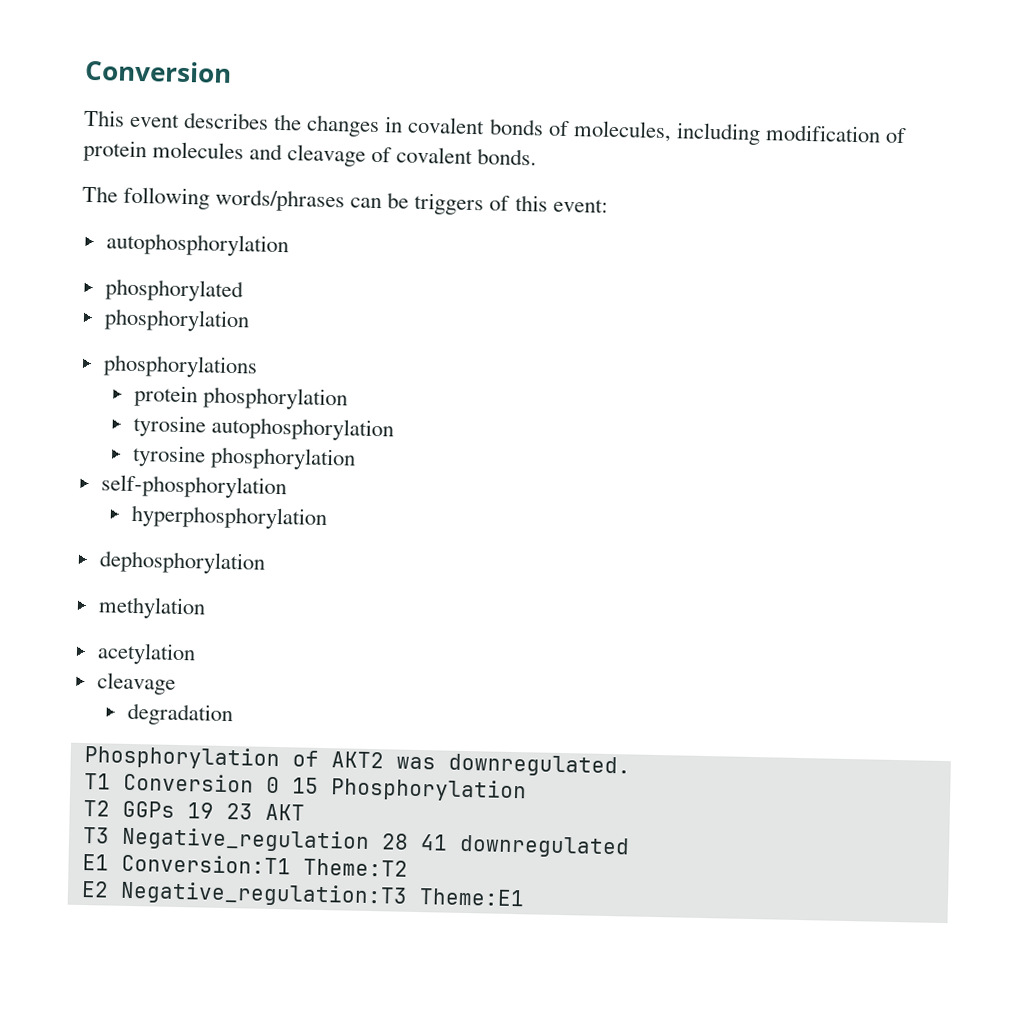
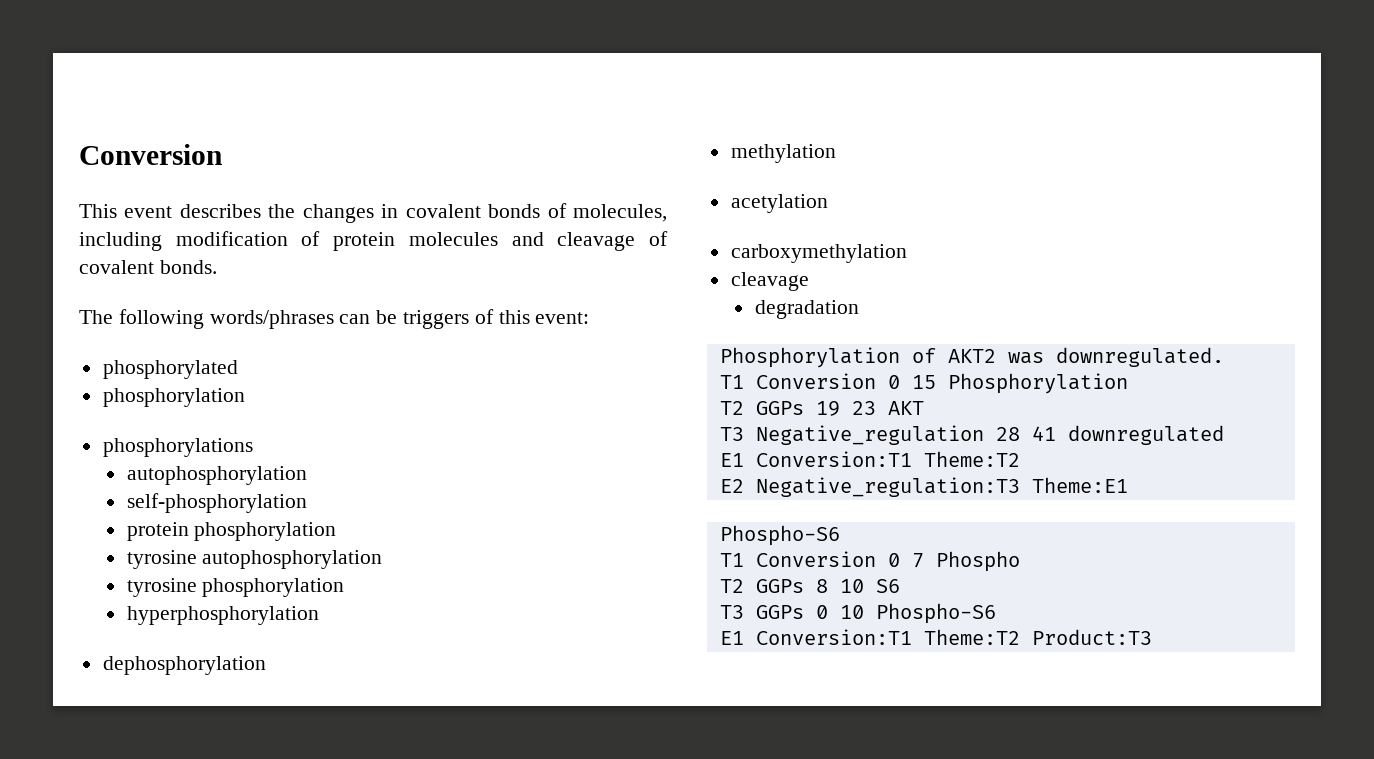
  The following words/phrases can be triggers of this event:
- autophosphorylation
  phosphorylations
+ autophosphorylation
+ self-phosphorylation
- self-phosphorylation
+ carboxymethylation
  E2 Negative_regulation:T3 Theme:E1
+ Phospho-S6
+ T1 Conversion 0 7 Phospho
+ T2 GGPs 8 10 S6
+ T3 GGPs 0 10 Phospho-S6
+ E1 Conversion:T1 Theme:T2 Product:T3

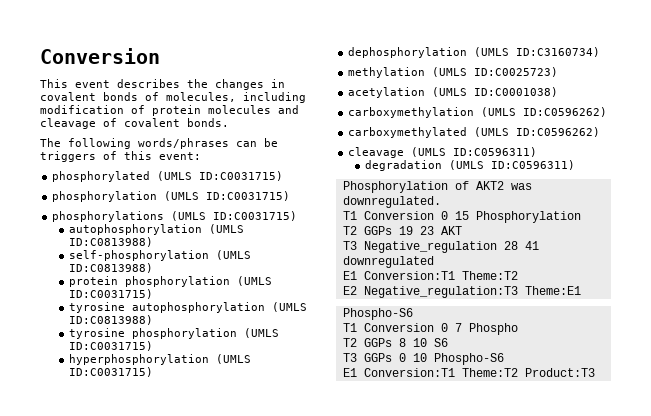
- phosphorylated
- phosphorylation
+ phosphorylated (UMLS ID:C0031715)
+ phosphorylation (UMLS ID:C0031715)
- phosphorylations
- autophosphorylation
+ phosphorylations (UMLS ID:C0031715)
+ autophosphorylation (UMLS ID:C0813988)
- self-phosphorylation
+ self-phosphorylation (UMLS ID:C0813988)
- protein phosphorylation
+ protein phosphorylation (UMLS ID:C0031715)
- tyrosine autophosphorylation
+ tyrosine autophosphorylation (UMLS ID:C0813988)
- tyrosine phosphorylation
+ tyrosine phosphorylation (UMLS ID:C0031715)
- hyperphosphorylation
+ hyperphosphorylation (UMLS ID:C0031715)
- dephosphorylation
+ dephosphorylation (UMLS ID:C3160734)
- methylation
+ methylation (UMLS ID:C0025723)
- acetylation
+ acetylation (UMLS ID:C0001038)
- carboxymethylation
- cleavage
+ carboxymethylation (UMLS ID:C0596262)
+ carboxymethylated (UMLS ID:C0596262)
+ cleavage (UMLS ID:C0596311)
- degradation
+ degradation (UMLS ID:C0596311)

